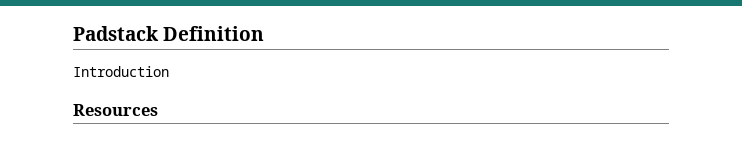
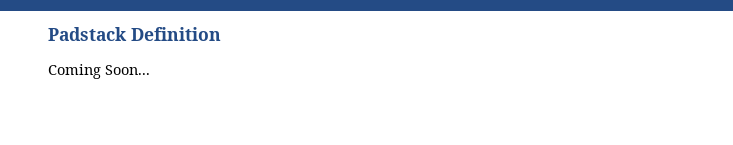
- Introduction
- Resources
+ Coming Soon...

